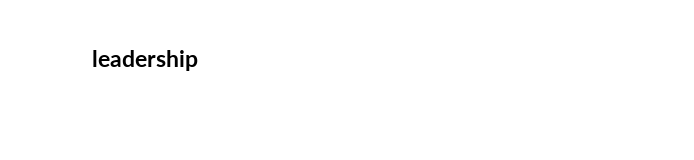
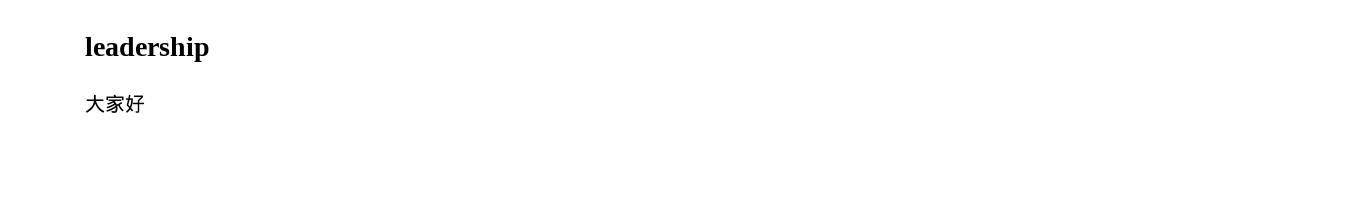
+ 大家好

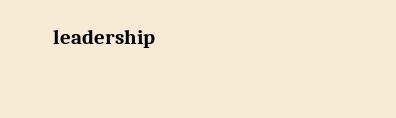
- 大家好

